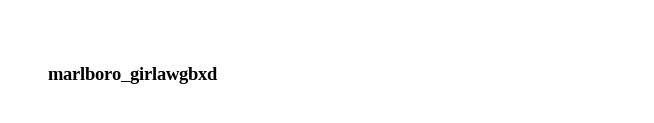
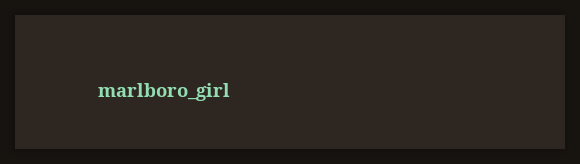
- marlboro_girlawgbxd
+ marlboro_girl

